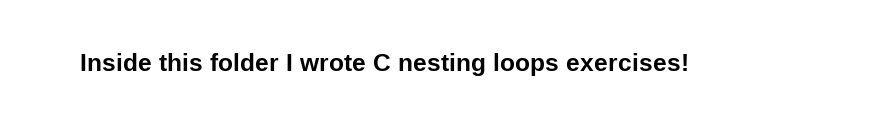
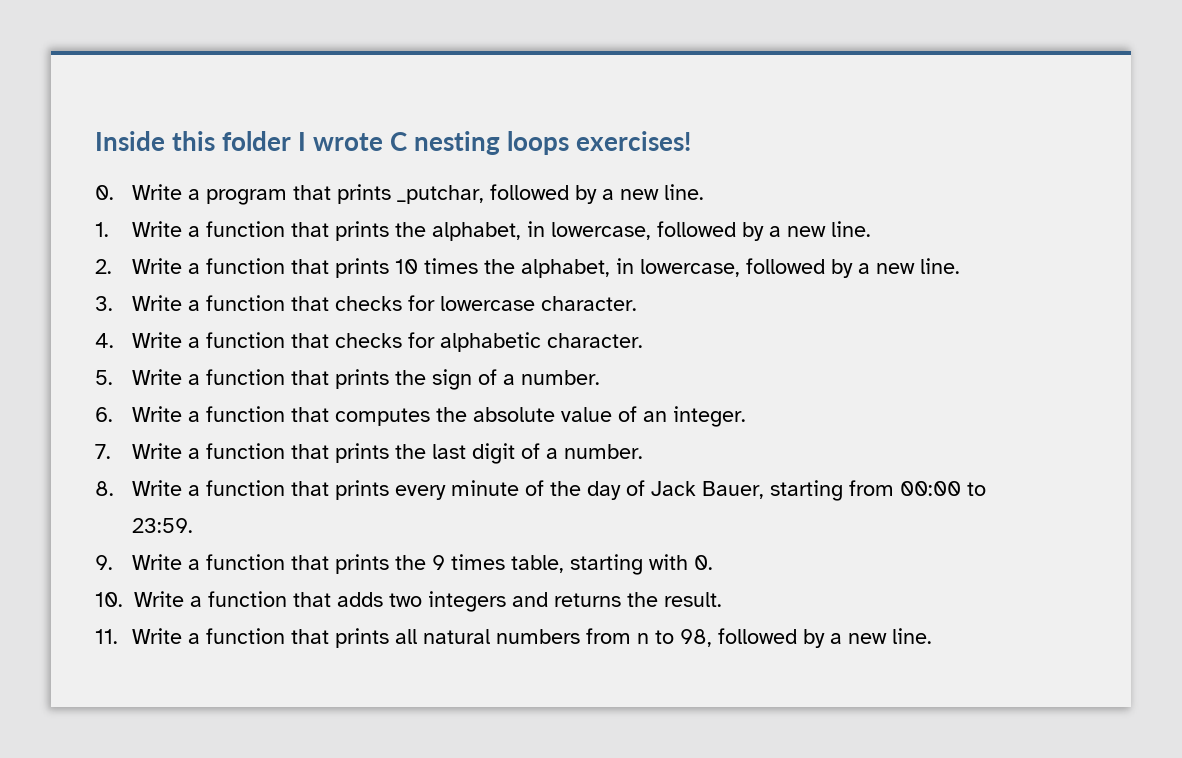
+ 0. Write a program that prints _putchar, followed by a new line.
+ 1. Write a function that prints the alphabet, in lowercase, followed by a new line.
+ 2. Write a function that prints 10 times the alphabet, in lowercase, followed by a new line.
+ 3. Write a function that checks for lowercase character.
+ 4. Write a function that checks for alphabetic character.
+ 5. Write a function that prints the sign of a number.
+ 6. Write a function that computes the absolute value of an integer.
+ 7. Write a function that prints the last digit of a number.
+ 8. Write a function that prints every minute of the day of Jack Bauer, starting from 00:00 to 23:59.
+ 9. Write a function that prints the 9 times table, starting with 0.
+ 10. Write a function that adds two integers and returns the result.
+ 11. Write a function that prints all natural numbers from n to 98, followed by a new line.

